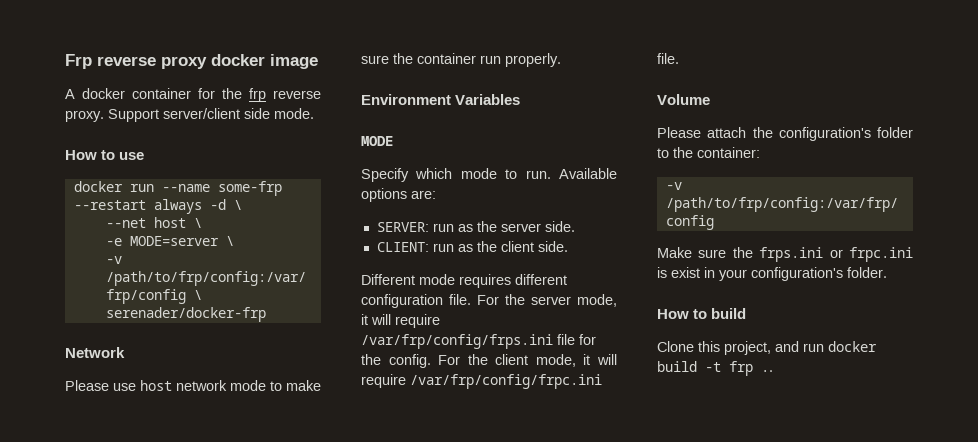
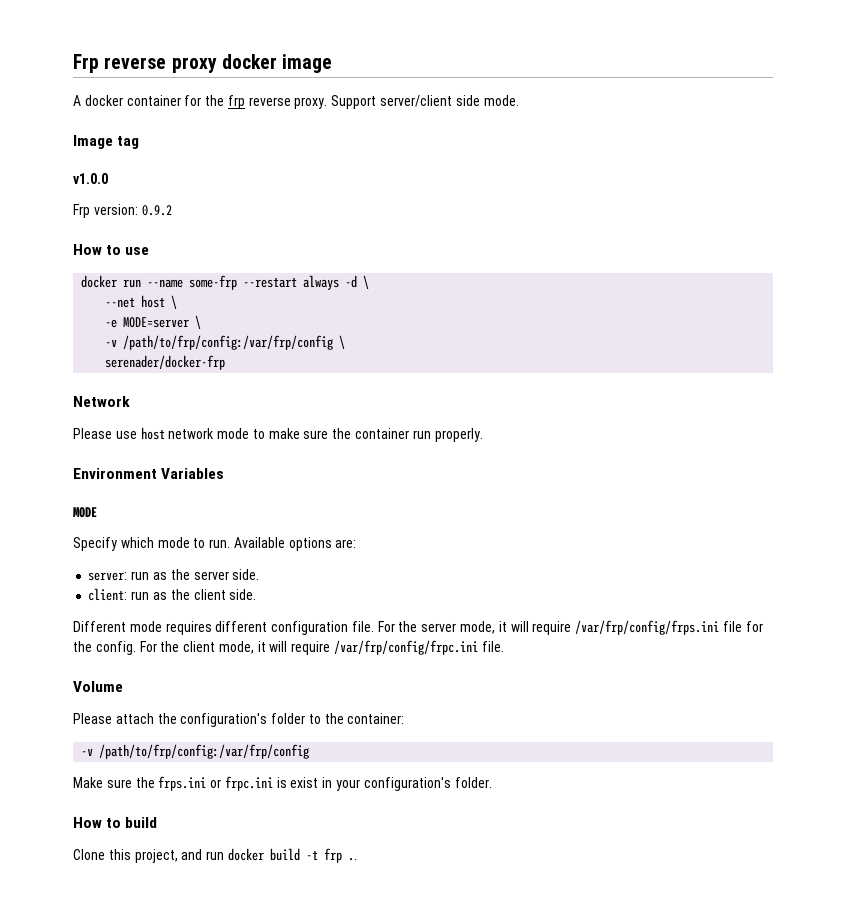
+ Image tag
+ v1.0.0
+ Frp version: 0.9.2
- SERVER: run as the server side.
+ server: run as the server side.
- CLIENT: run as the client side.
+ client: run as the client side.

